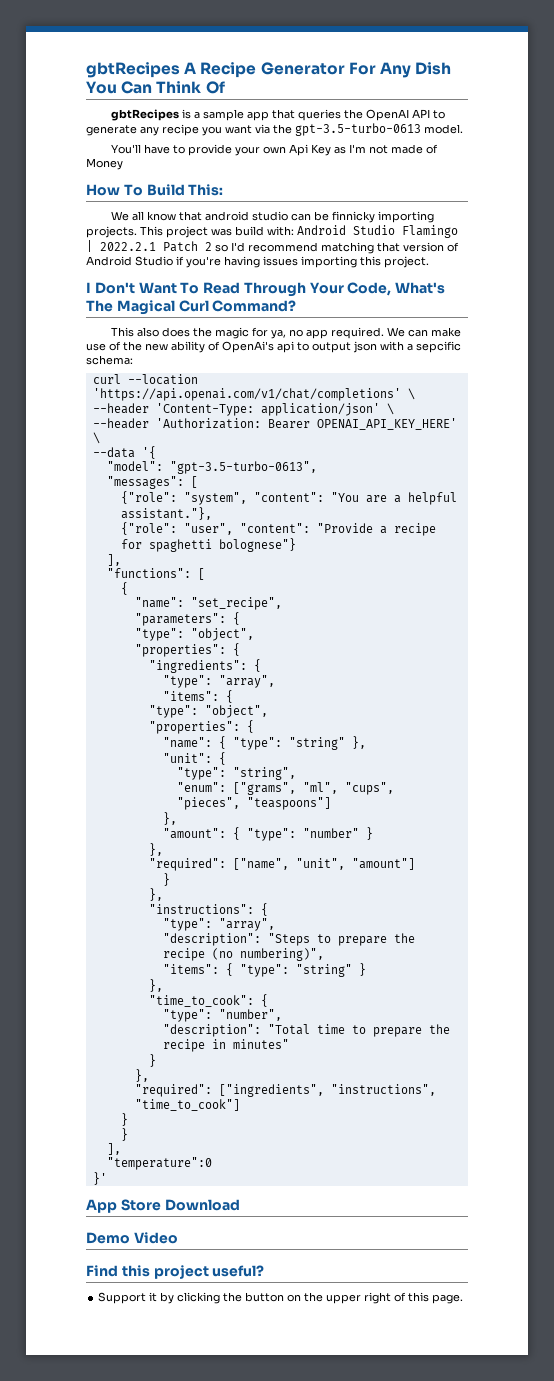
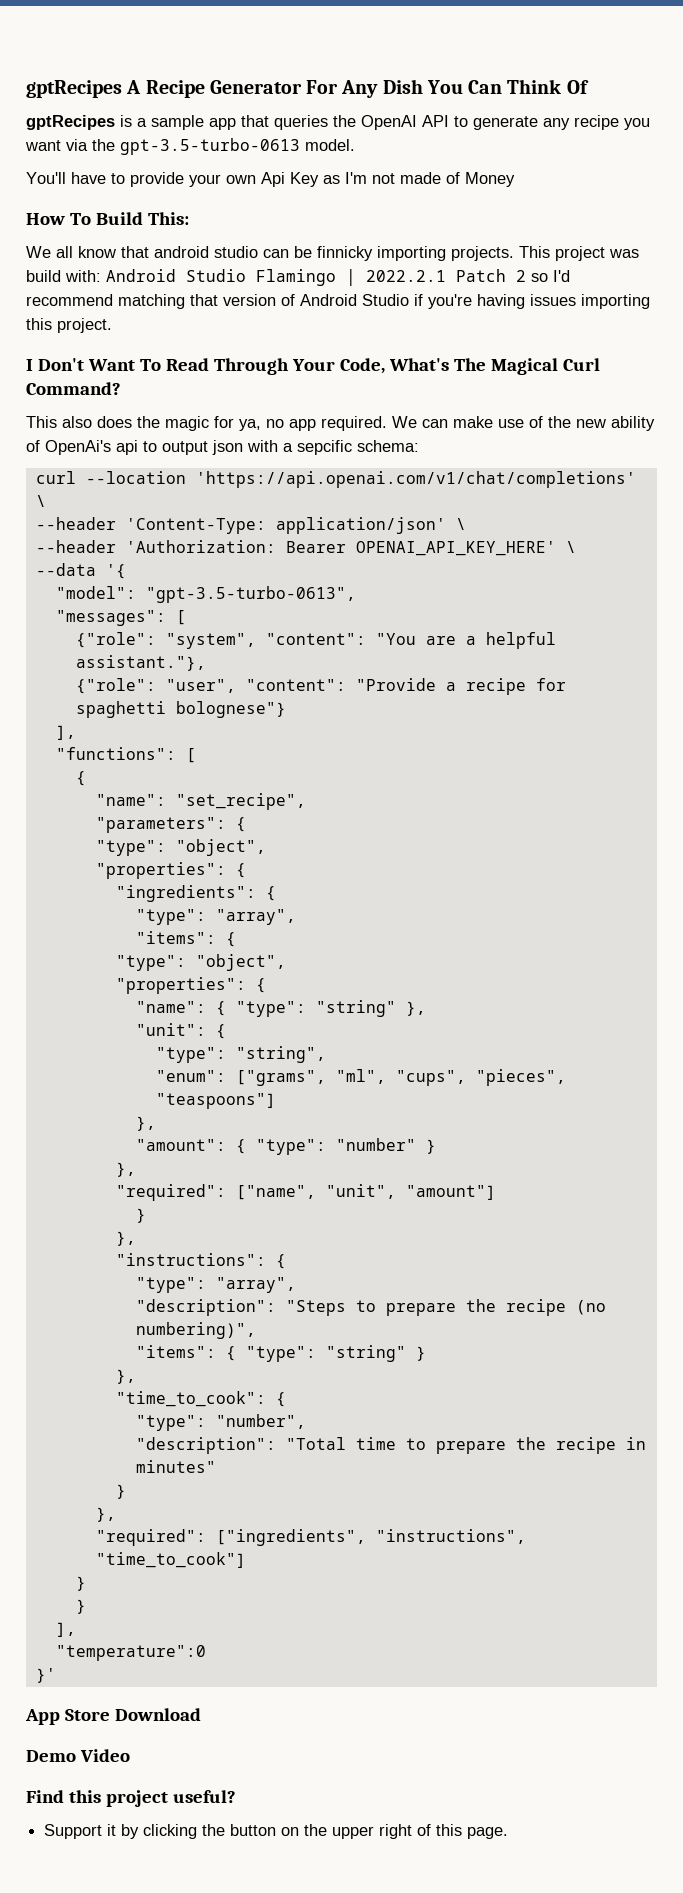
- gbtRecipes A Recipe Generator For Any Dish You Can Think Of
+ gptRecipes A Recipe Generator For Any Dish You Can Think Of
- gbtRecipes is a sample app that queries the OpenAI API to generate any recipe you want via the gpt-3.5-turbo-0613 model.
+ gptRecipes is a sample app that queries the OpenAI API to generate any recipe you want via the gpt-3.5-turbo-0613 model.

